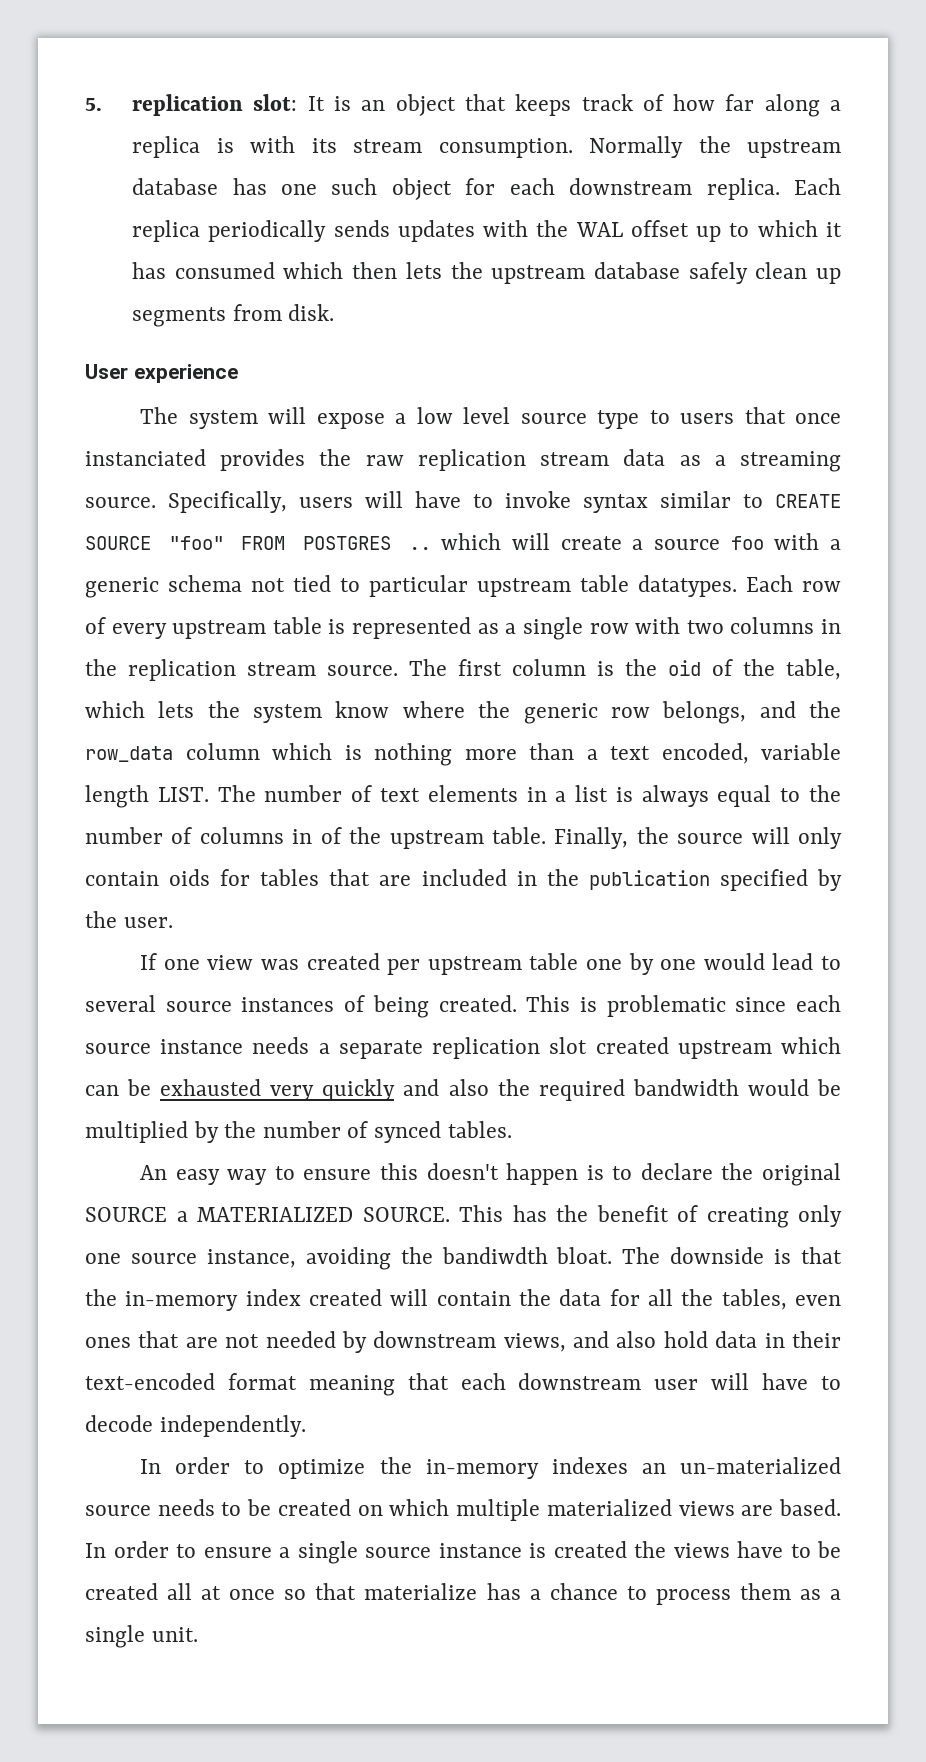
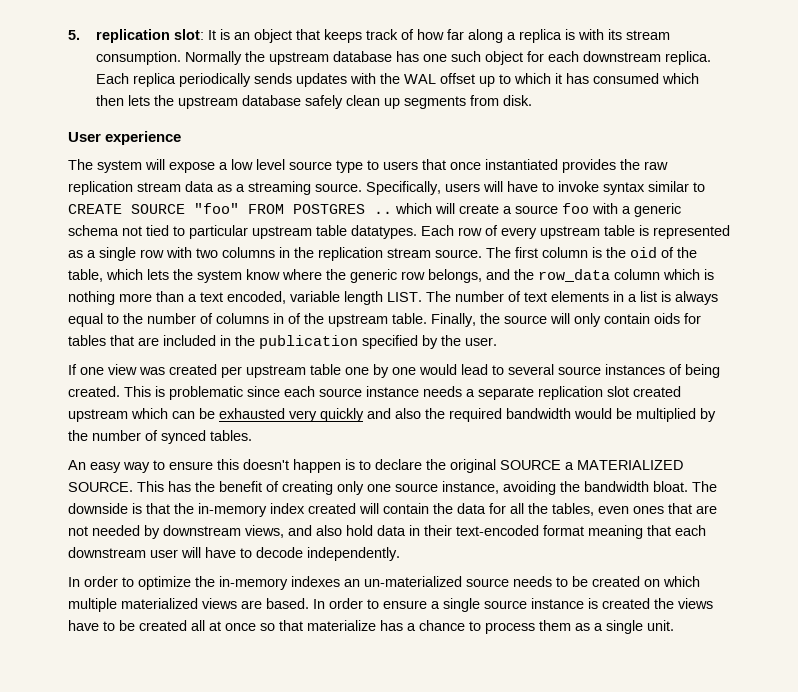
- The system will expose a low level source type to users that once instanciated provides the raw replication stream data as a streaming source.
+ The system will expose a low level source type to users that once instantiated provides the raw replication stream data as a streaming source.
- This has the benefit of creating only one source instance, avoiding the bandiwdth bloat.
+ This has the benefit of creating only one source instance, avoiding the bandwidth bloat.

